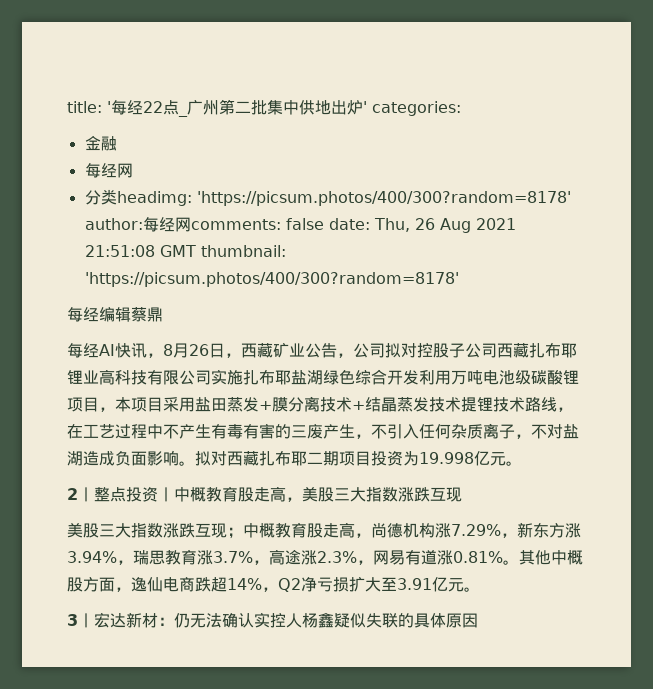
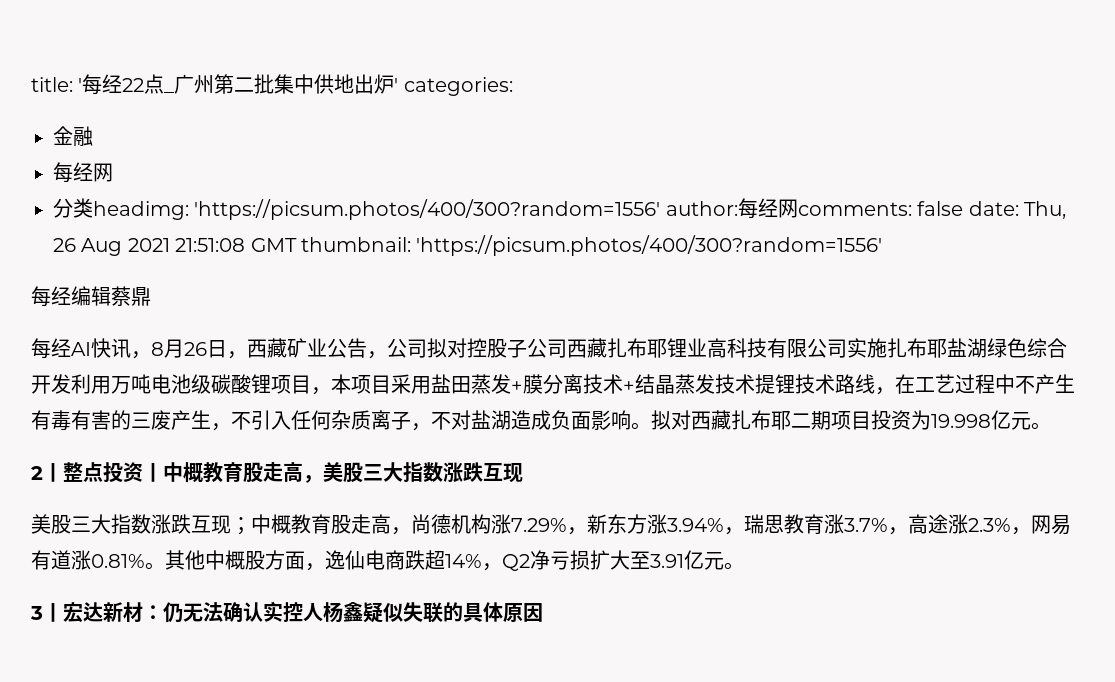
- 分类headimg: 'https://picsum.photos/400/300?random=8178' author:每经网comments: false date: Thu, 26 Aug 2021 21:51:08 GMT thumbnail: 'https://picsum.photos/400/300?random=8178'
+ 分类headimg: 'https://picsum.photos/400/300?random=1556' author:每经网comments: false date: Thu, 26 Aug 2021 21:51:08 GMT thumbnail: 'https://picsum.photos/400/300?random=1556'

